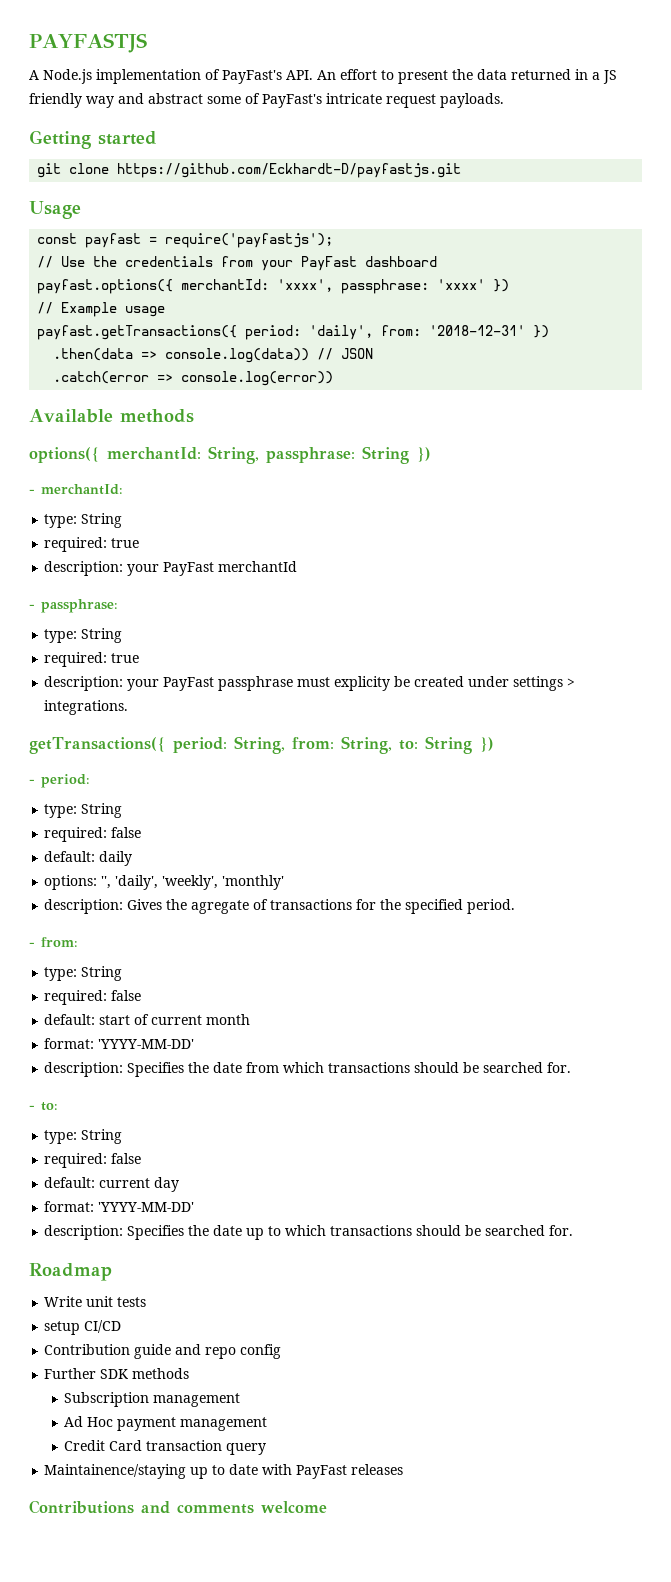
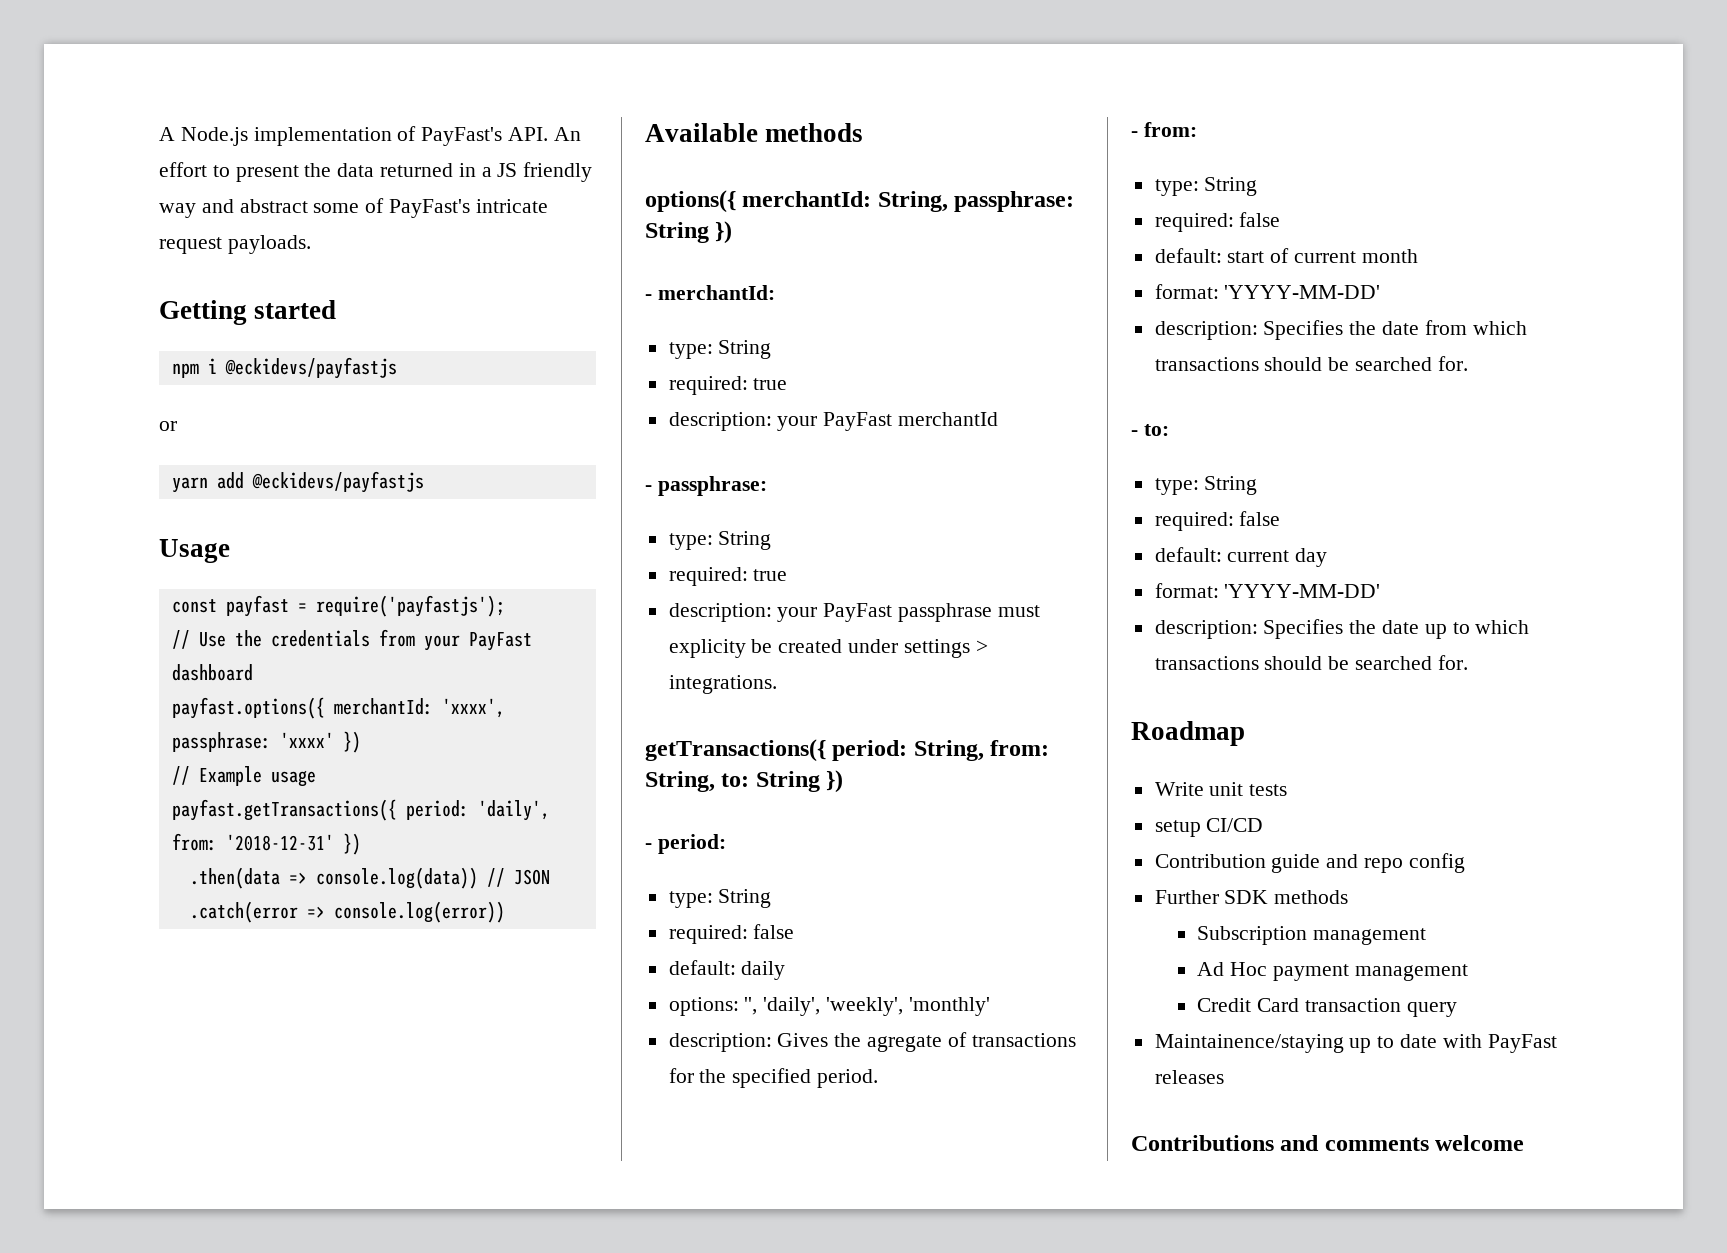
- PAYFASTJS
- git clone https://github.com/Eckhardt-D/payfastjs.git
+ npm i @eckidevs/payfastjs
+ or
+ yarn add @eckidevs/payfastjs

